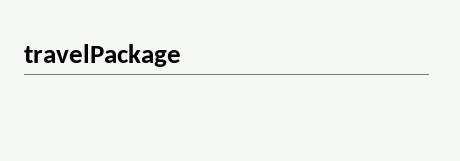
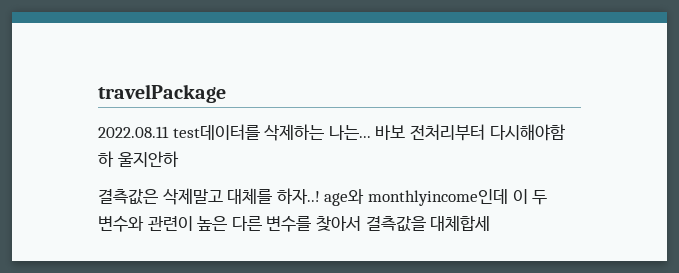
+ 2022.08.11 test데이터를 삭제하는 나는... 바보 전처리부터 다시해야함 하 울지안하
+ 결측값은 삭제말고 대체를 하자..! age와 monthlyincome인데 이 두 변수와 관련이 높은 다른 변수를 찾아서 결측값을 대체합세

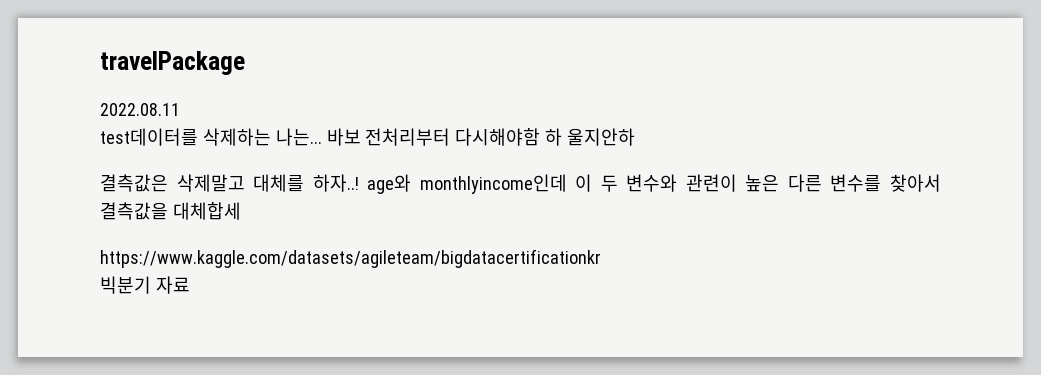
- 2022.08.11 test데이터를 삭제하는 나는...
+ 2022.08.11
+ test데이터를 삭제하는 나는...
+ https://www.kaggle.com/datasets/agileteam/bigdatacertificationkr
+ 빅분기 자료

